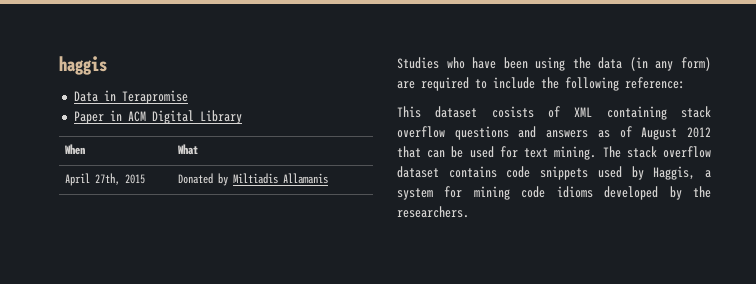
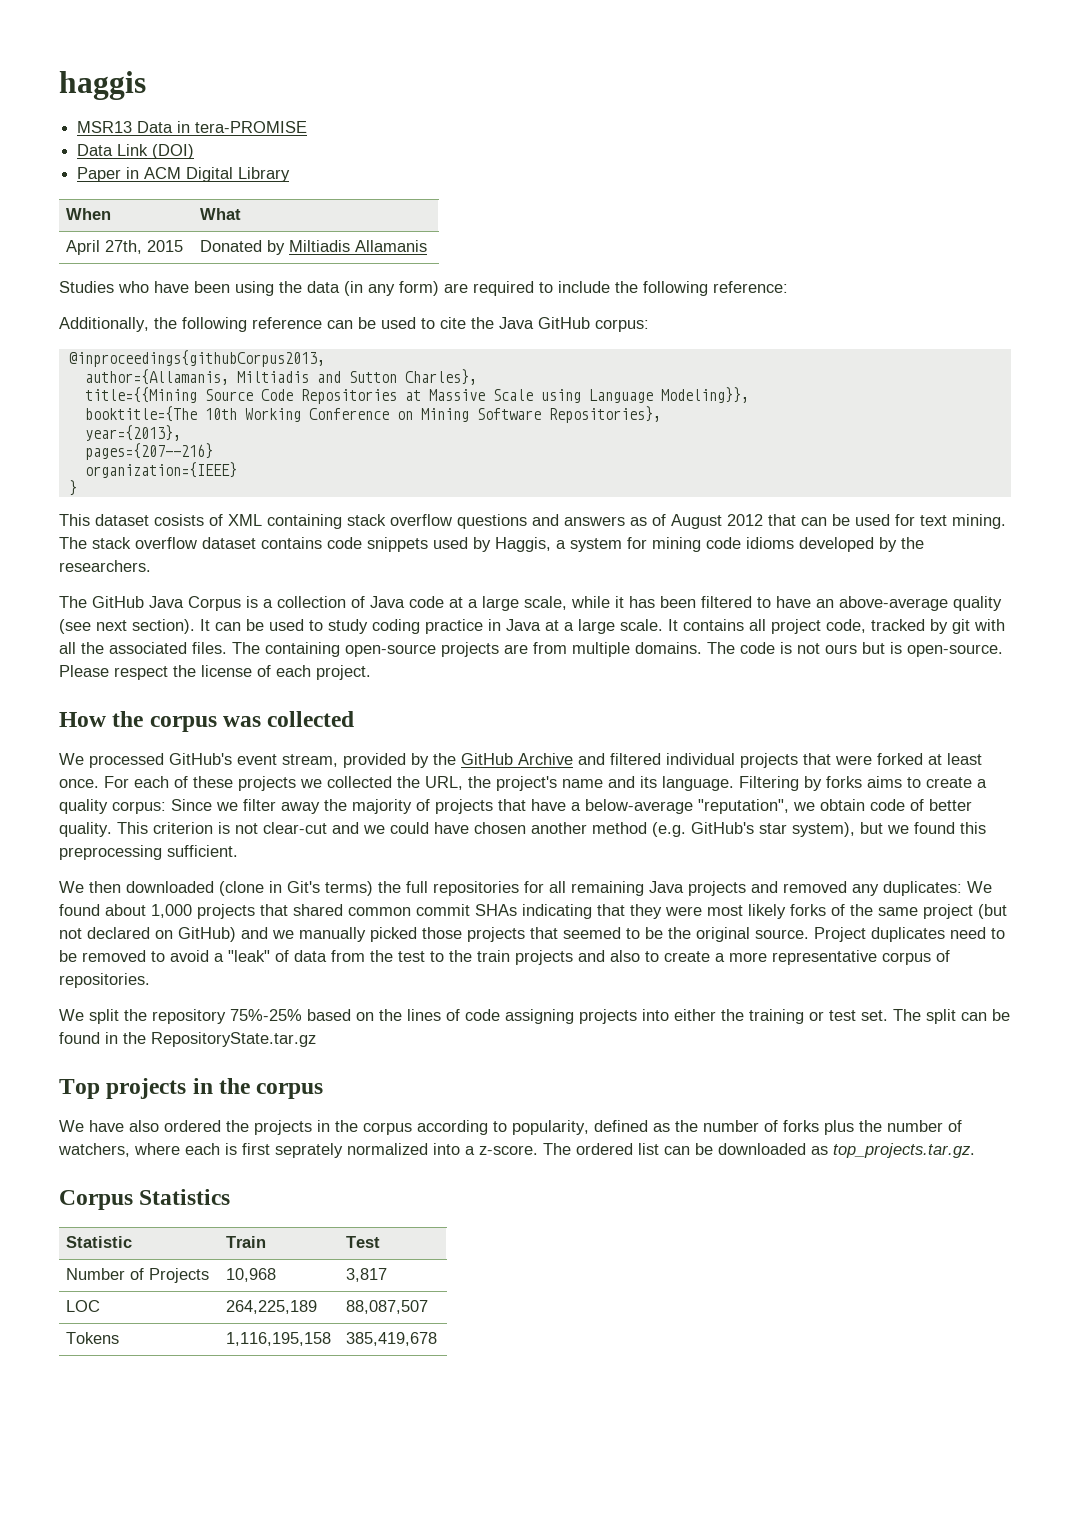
- Data in Terapromise
+ MSR13 Data in tera-PROMISE
+ Data Link (DOI)
+ Additionally, the following reference can be used to cite the Java GitHub corpus:
+ @inproceedings{githubCorpus2013,
+ author={Allamanis, Miltiadis and Sutton Charles},
+ title={{Mining Source Code Repositories at Massive Scale using Language Modeling}},
+ booktitle={The 10th Working Conference on Mining Software Repositories},
+ year={2013},
+ pages={207--216}
+ organization={IEEE}
+ }
+ The GitHub Java Corpus is a collection of Java code at a large scale, while it has been filtered to have an above-average quality (see next section). It can be used to study coding practice in Java at a large scale. It contains all project code, tracked by git with all the associated files. The containing open-source projects are from multiple domains. The code is not ours but is open-source. Please respect the license of each project.
+ How the corpus was collected
+ We processed GitHub's event stream, provided by the GitHub Archive and filtered individual projects that were forked at least once. For each of these projects we collected the URL, the project's name and its language. Filtering by forks aims to create a quality corpus: Since we filter away the majority of projects that have a below-average "reputation", we obtain code of better quality. This criterion is not clear-cut and we could have chosen another method (e.g. GitHub's star system), but we found this preprocessing sufficient.
+ We then downloaded (clone in Git's terms) the full repositories for all remaining Java projects and removed any duplicates: We found about 1,000 projects that shared common commit SHAs indicating that they were most likely forks of the same project (but not declared on GitHub) and we manually picked those projects that seemed to be the original source. Project duplicates need to be removed to avoid a "leak" of data from the test to the train projects and also to create a more representative corpus of repositories.
+ We split the repository 75%-25% based on the lines of code assigning projects into either the training or test set. The split can be found in the RepositoryState.tar.gz
+ Top projects in the corpus
+ We have also ordered the projects in the corpus according to popularity, defined as the number of forks plus the number of watchers, where each is first seprately normalized into a z-score. The ordered list can be downloaded as top_projects.tar.gz.
+ Corpus Statistics
+ Statistic | Train | Test
+ Number of Projects | 10,968 | 3,817
+ LOC | 264,225,189 | 88,087,507
+ Tokens | 1,116,195,158 | 385,419,678

